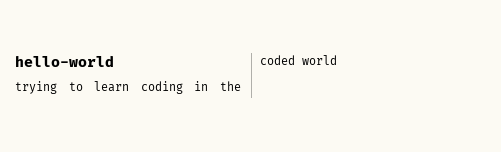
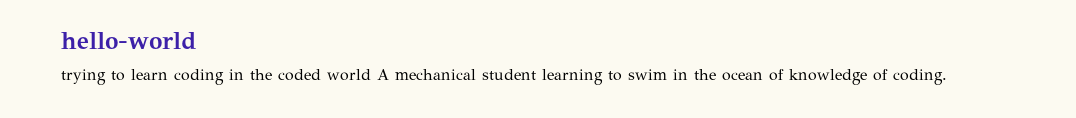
- trying to learn coding in the coded world
+ trying to learn coding in the coded world A mechanical student learning to swim in the ocean of knowledge of coding.

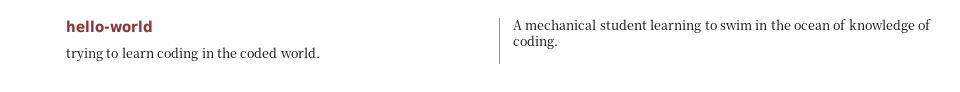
- trying to learn coding in the coded world A mechanical student learning to swim in the ocean of knowledge of coding.
+ trying to learn coding in the coded world.
+ A mechanical student learning to swim in the ocean of knowledge of coding.

